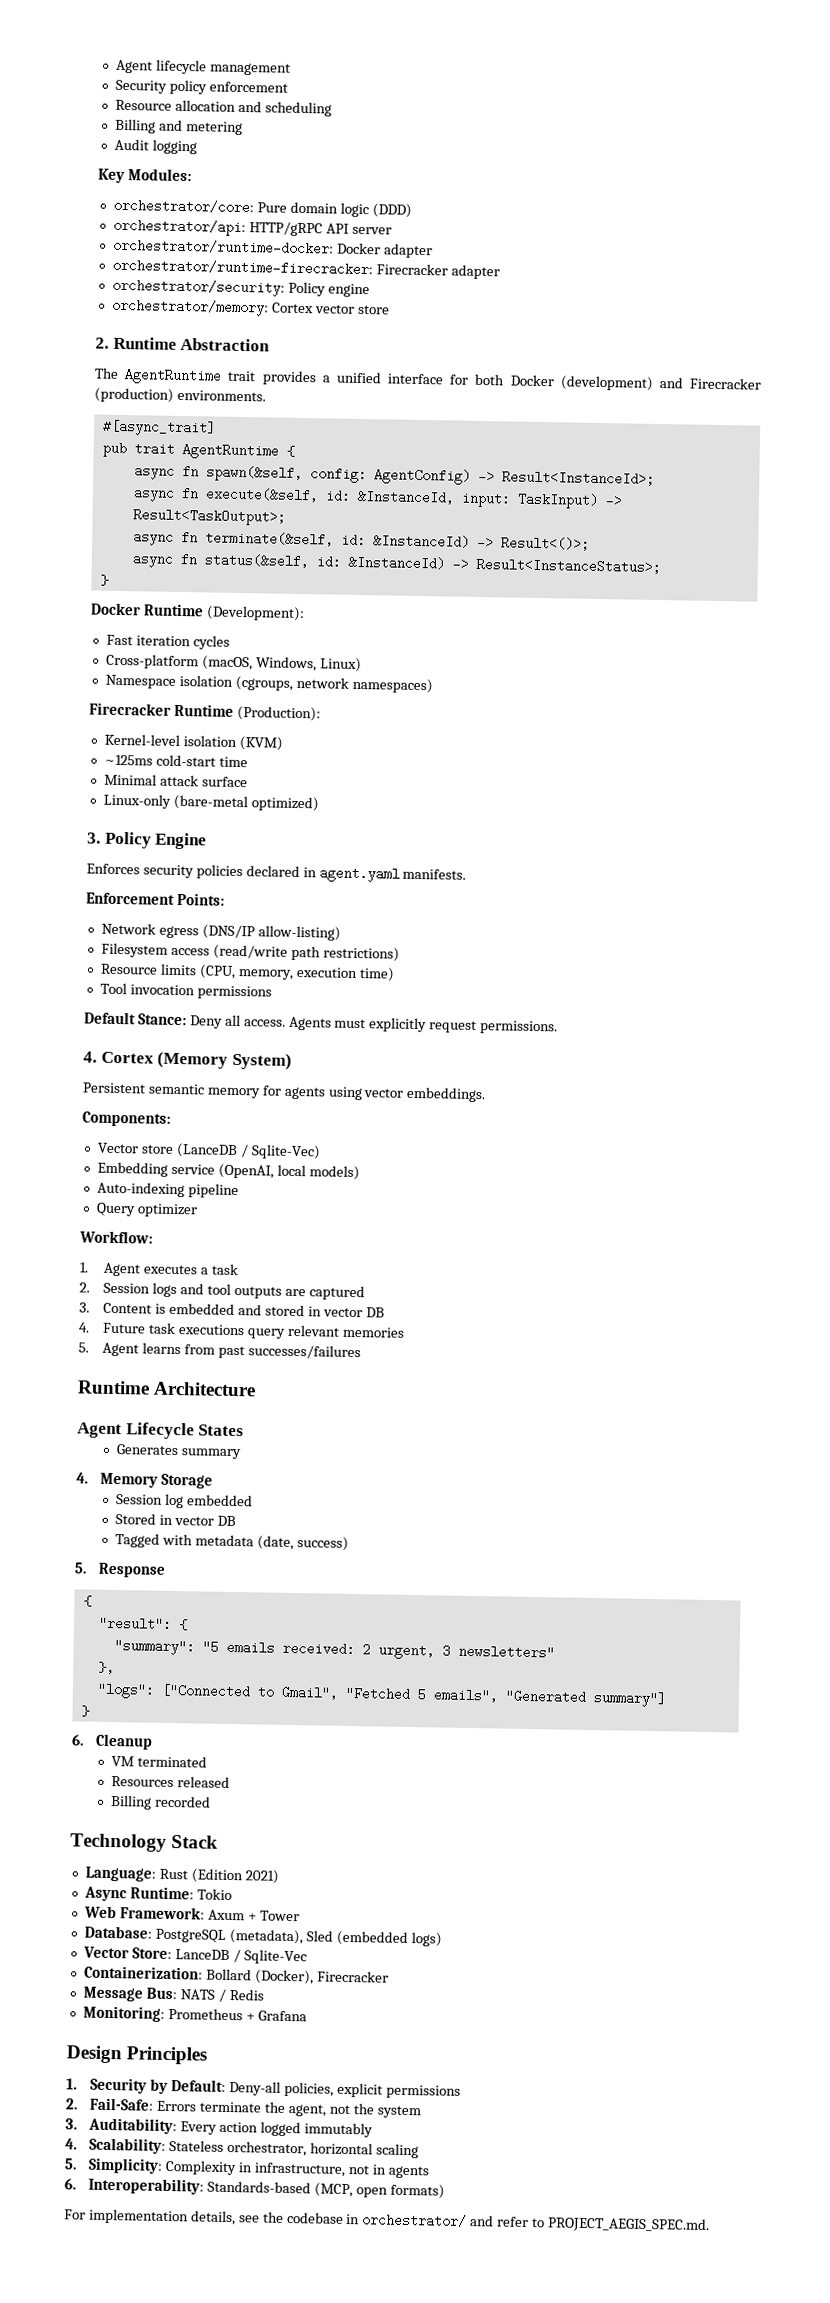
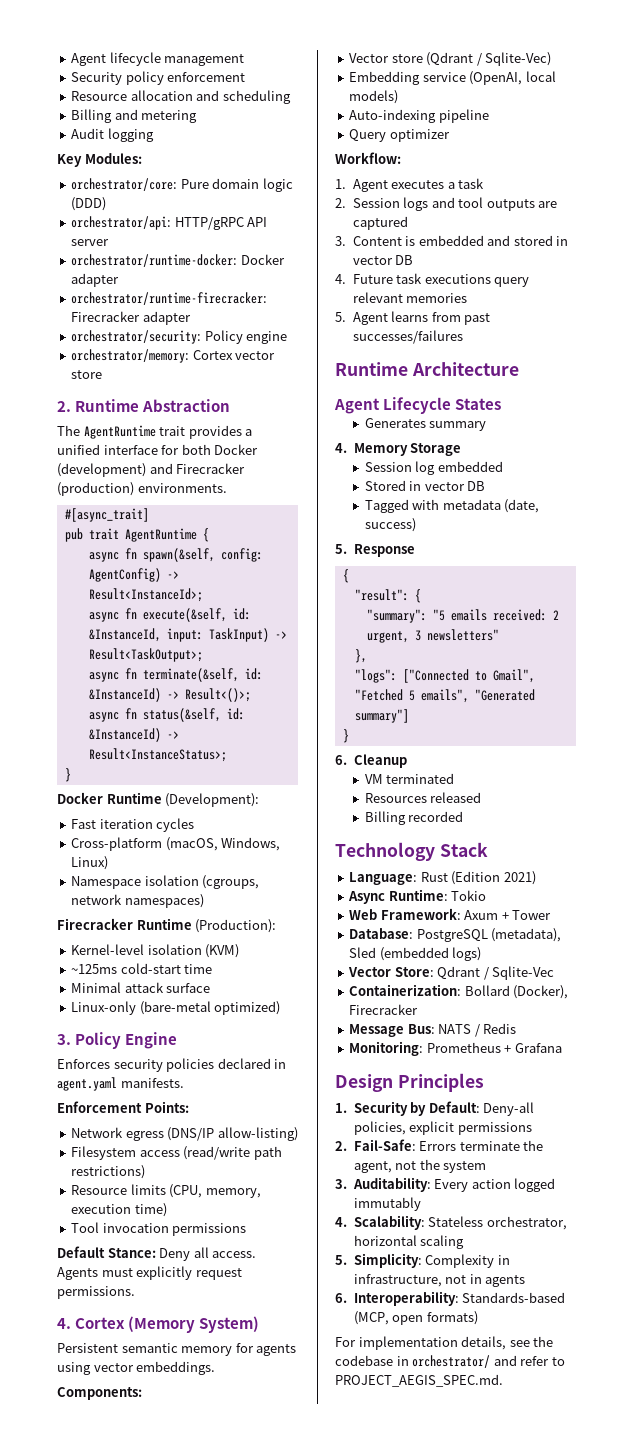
- Vector store (LanceDB / Sqlite-Vec)
+ Vector store (Qdrant / Sqlite-Vec)
- Vector Store: LanceDB / Sqlite-Vec
+ Vector Store: Qdrant / Sqlite-Vec

